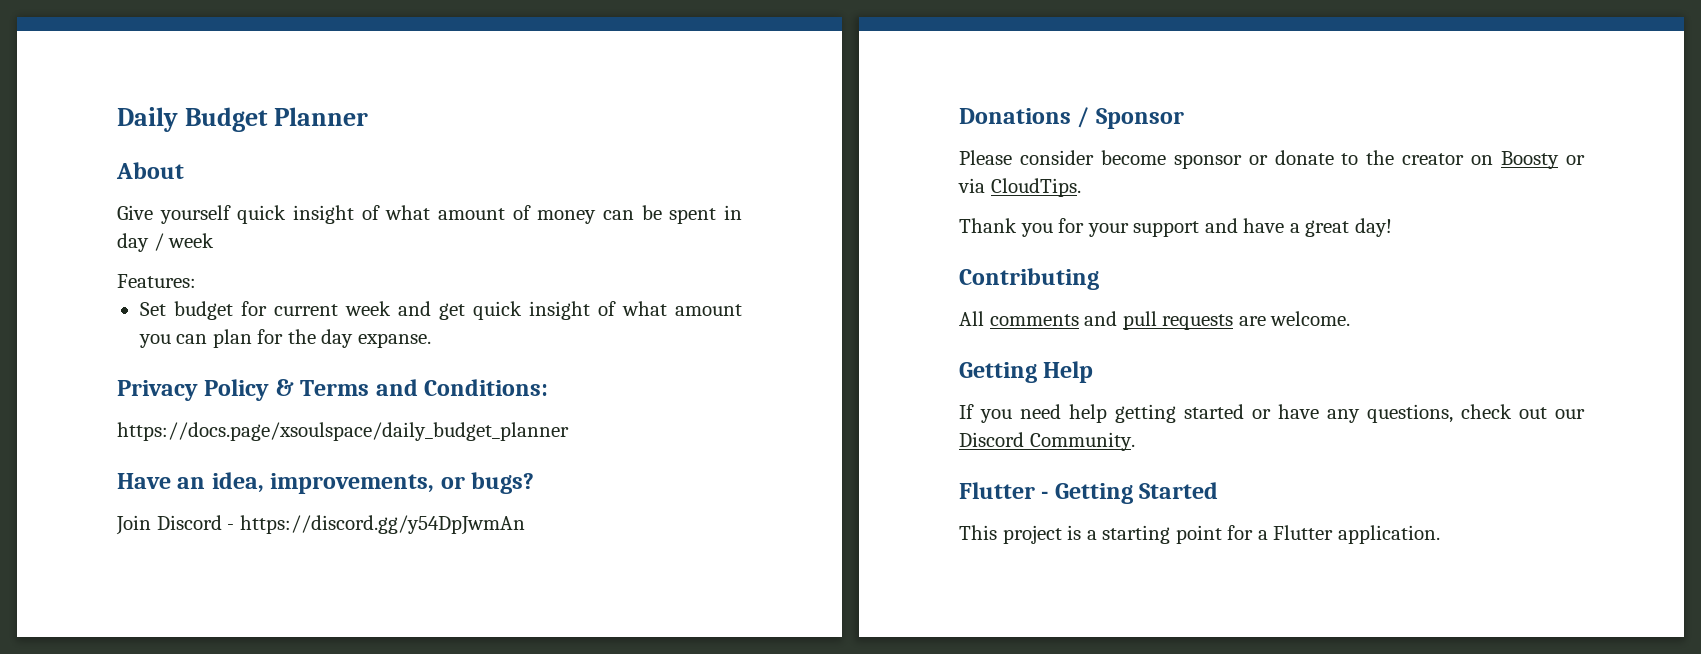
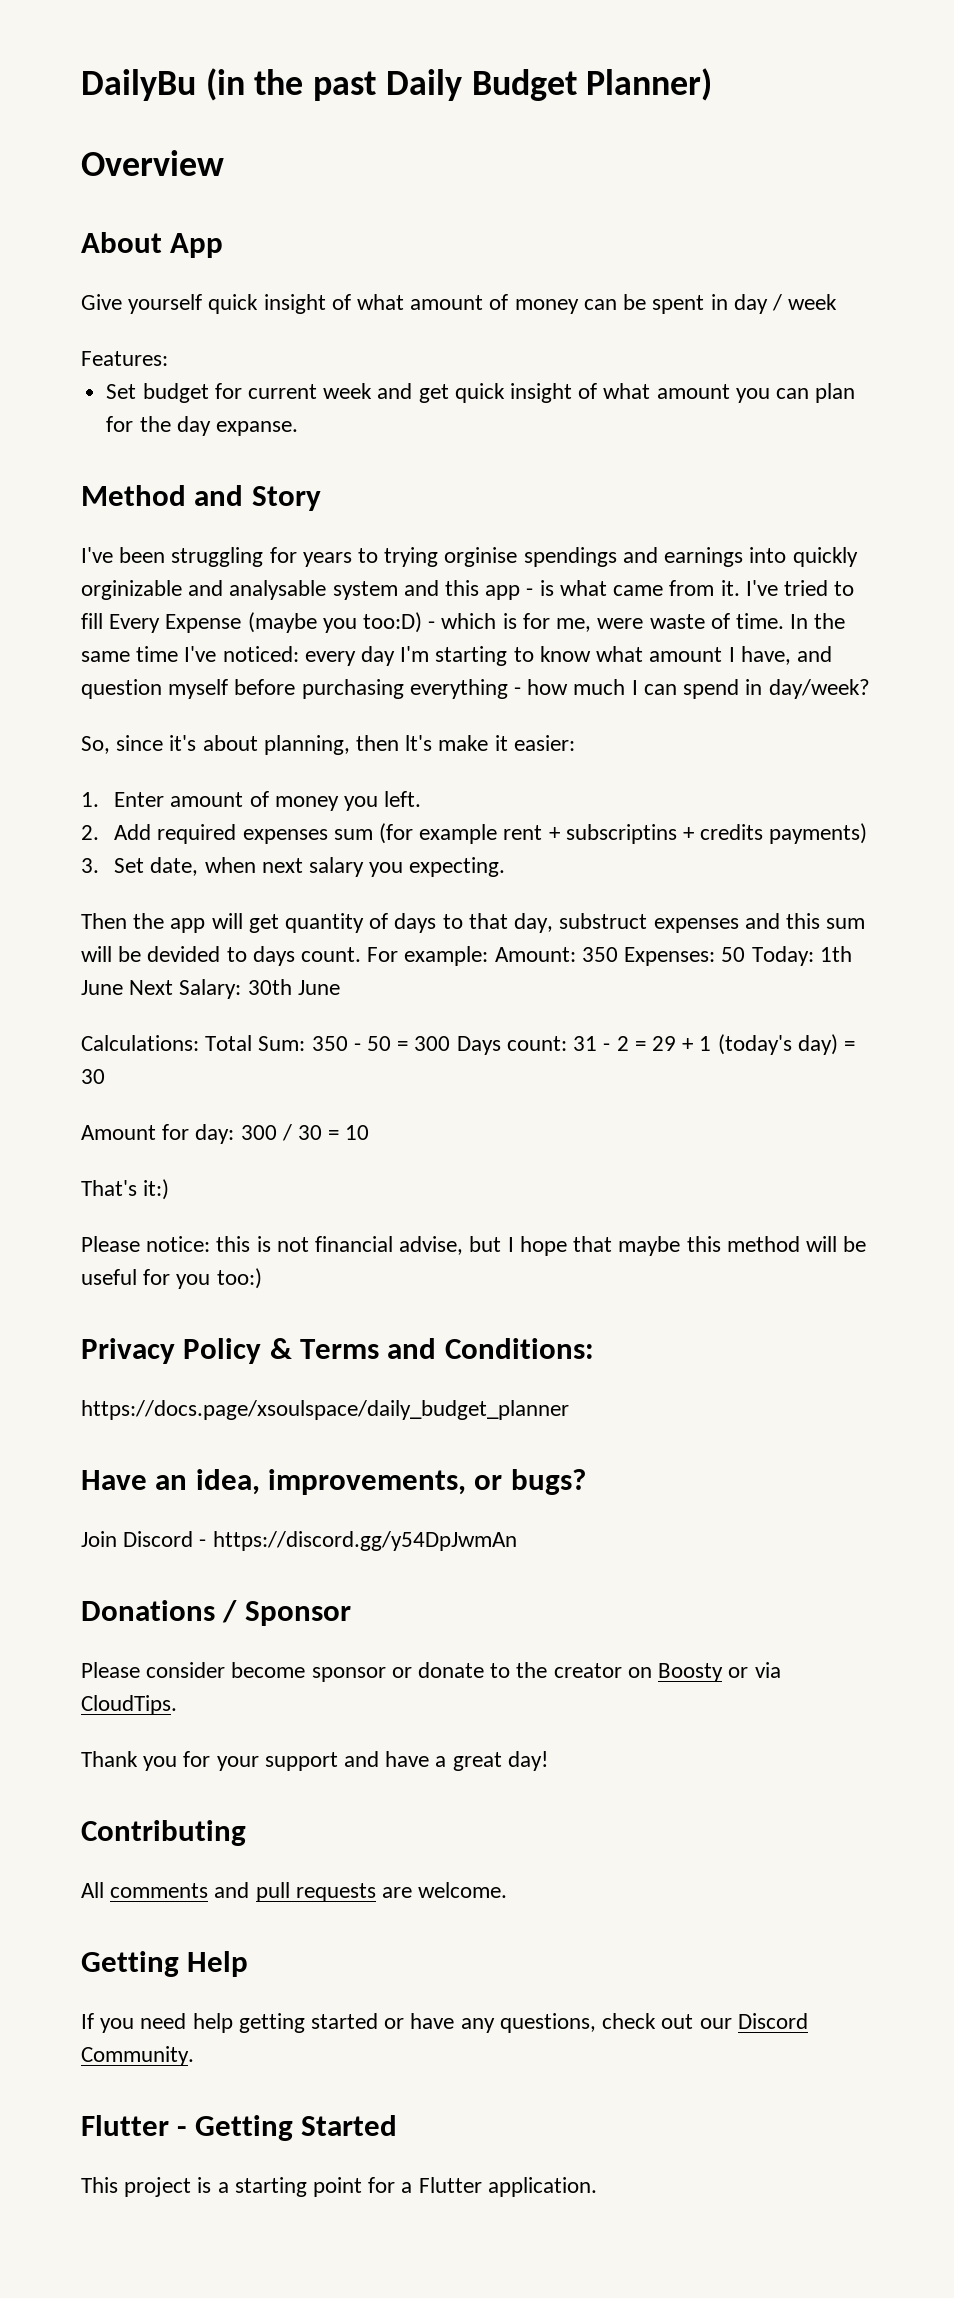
- Daily Budget Planner
+ DailyBu (in the past Daily Budget Planner)
+ Overview
- About
+ About App
+ Method and Story
+ I've been struggling for years to trying orginise spendings and earnings into quickly orginizable and analysable system and this app - is what came from it. I've tried to fill Every Expense (maybe you too:D) - which is for me, were waste of time. In the same time I've noticed: every day I'm starting to know what amount I have, and question myself before purchasing everything - how much I can spend in day/week?
+ So, since it's about planning, then lt's make it easier:
+ 1. Enter amount of money you left.
+ 2. Add required expenses sum (for example rent + subscriptins + credits payments)
+ 3. Set date, when next salary you expecting.
+ Then the app will get quantity of days to that day, substruct expenses and this sum will be devided to days count. For example: Amount: 350 Expenses: 50 Today: 1th June Next Salary: 30th June
+ Calculations: Total Sum: 350 - 50 = 300 Days count: 31 - 2 = 29 + 1 (today's day) = 30
+ Amount for day: 300 / 30 = 10
+ That's it:)
+ Please notice: this is not financial advise, but I hope that maybe this method will be useful for you too:)

